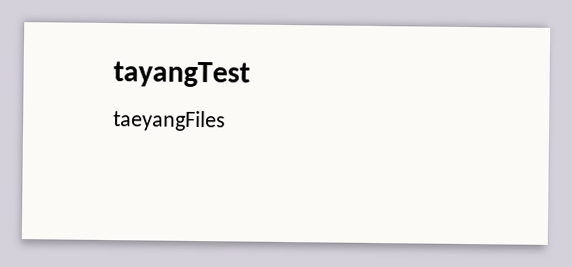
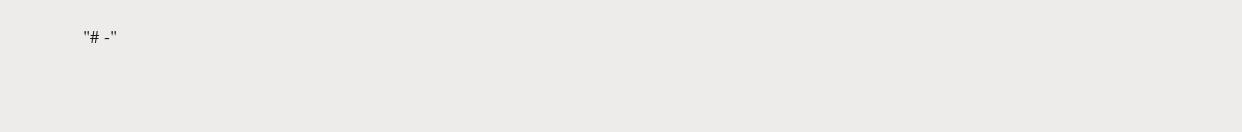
- tayangTest
- taeyangFiles
+ "# -"

